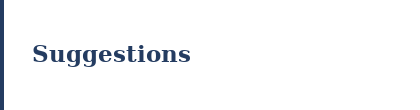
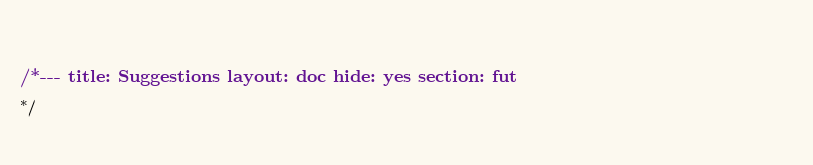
- Suggestions
+ /*--- title: Suggestions layout: doc hide: yes section: fut
+ */

